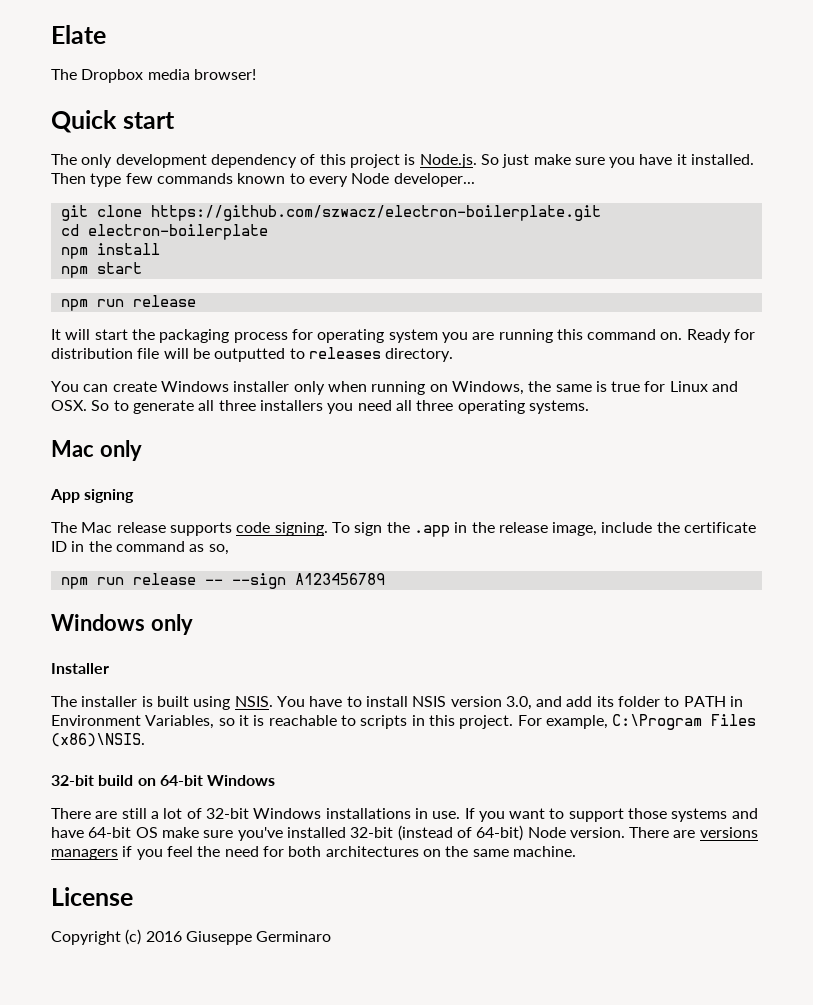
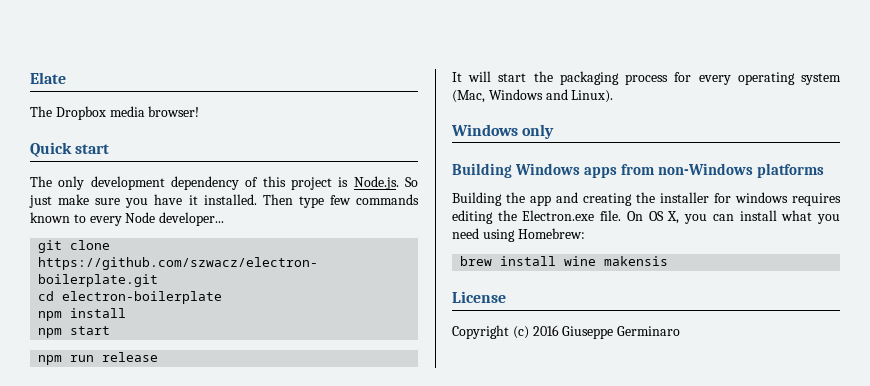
- It will start the packaging process for operating system you are running this command on. Ready for distribution file will be outputted to releases directory.
- You can create Windows installer only when running on Windows, the same is true for Linux and OSX. So to generate all three installers you need all three operating systems.
- Mac only
- App signing
- The Mac release supports code signing. To sign the .app in the release image, include the certificate ID in the command as so,
- npm run release -- --sign A123456789
+ It will start the packaging process for every operating system (Mac, Windows and Linux).
  Windows only
- Installer
- The installer is built using NSIS. You have to install NSIS version 3.0, and add its folder to PATH in Environment Variables, so it is reachable to scripts in this project. For example, C:\Program Files (x86)\NSIS.
- 32-bit build on 64-bit Windows
- There are still a lot of 32-bit Windows installations in use. If you want to support those systems and have 64-bit OS make sure you've installed 32-bit (instead of 64-bit) Node version. There are versions managers if you feel the need for both architectures on the same machine.
+ Building Windows apps from non-Windows platforms
+ Building the app and creating the installer for windows requires editing the Electron.exe file. On OS X, you can install what you need using Homebrew:
+ brew install wine makensis

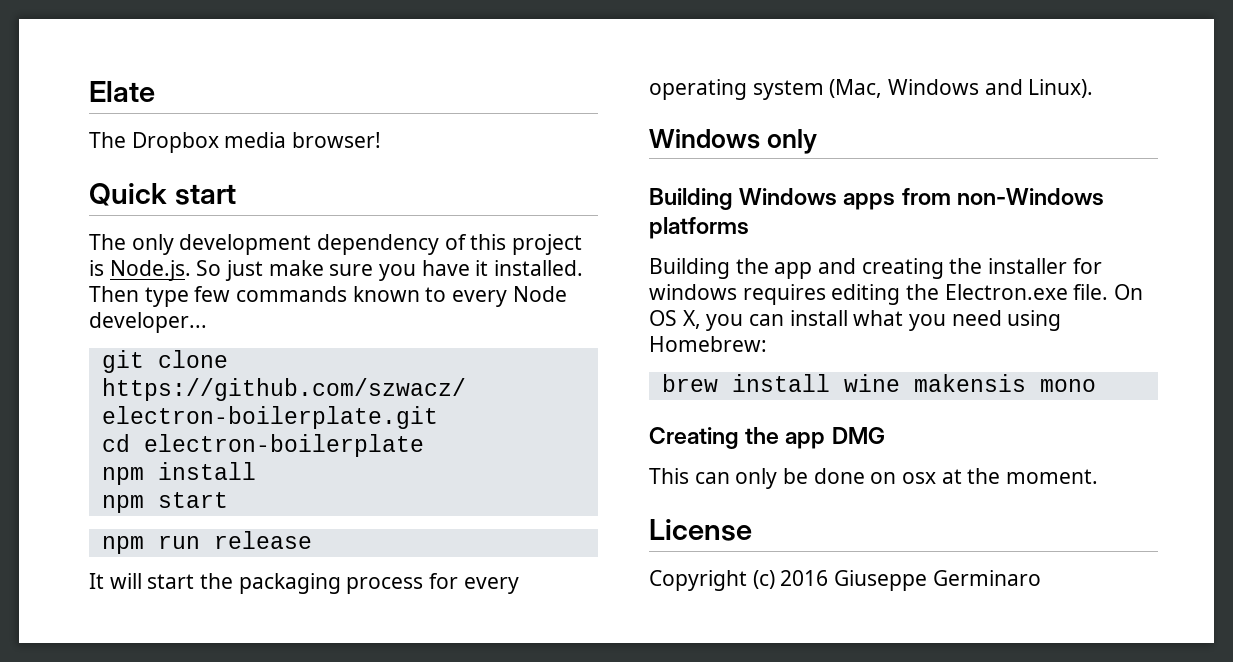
- brew install wine makensis
+ brew install wine makensis mono
+ Creating the app DMG
+ This can only be done on osx at the moment.

